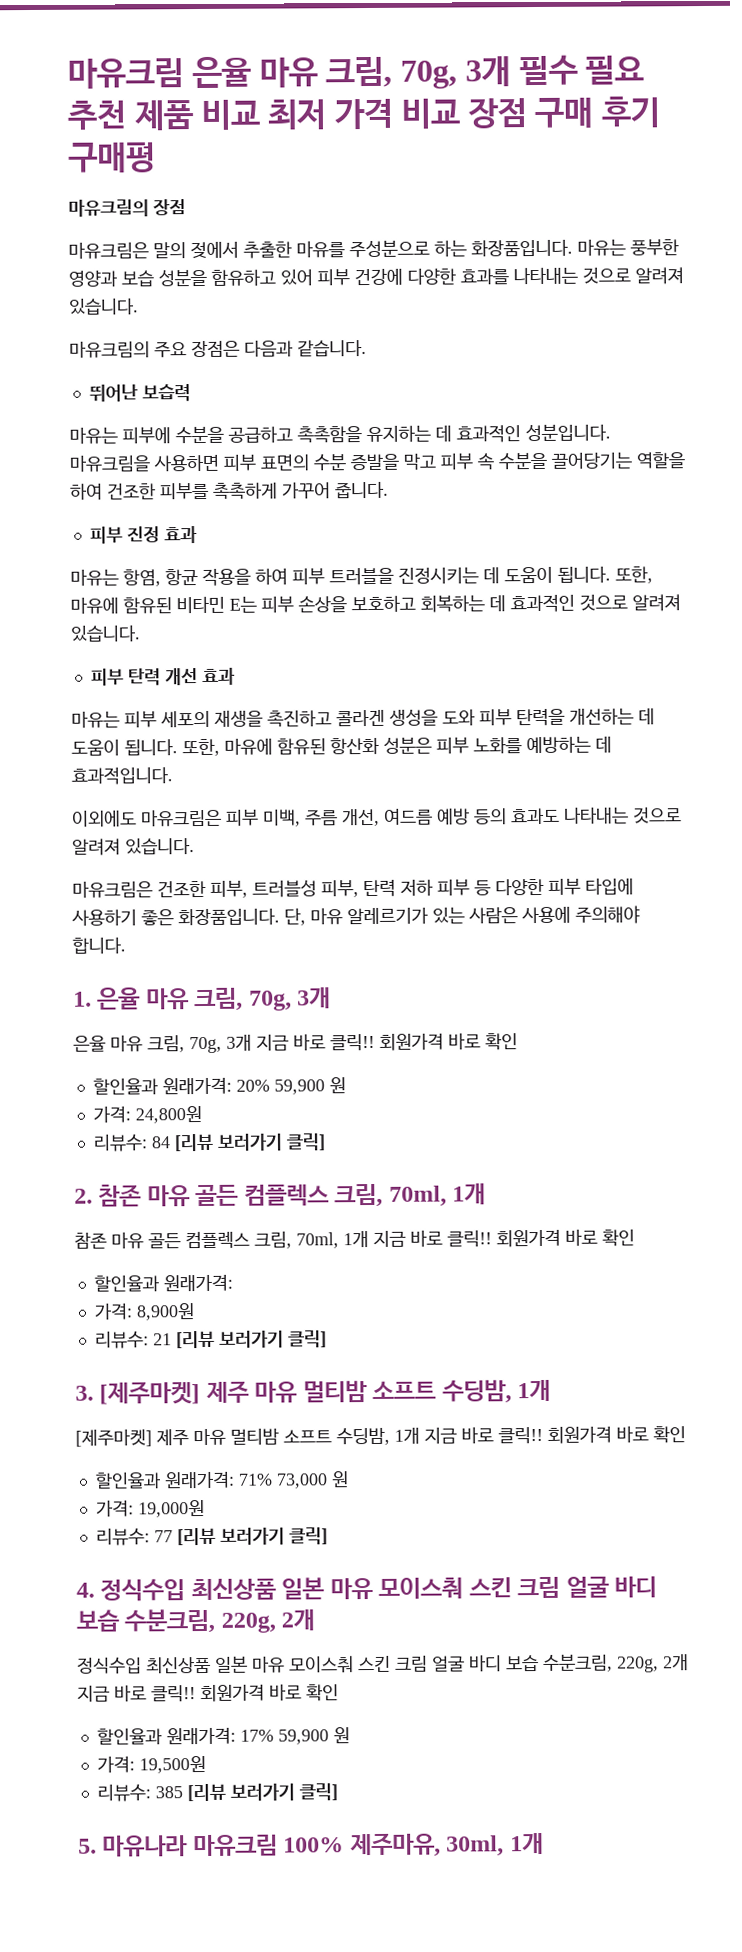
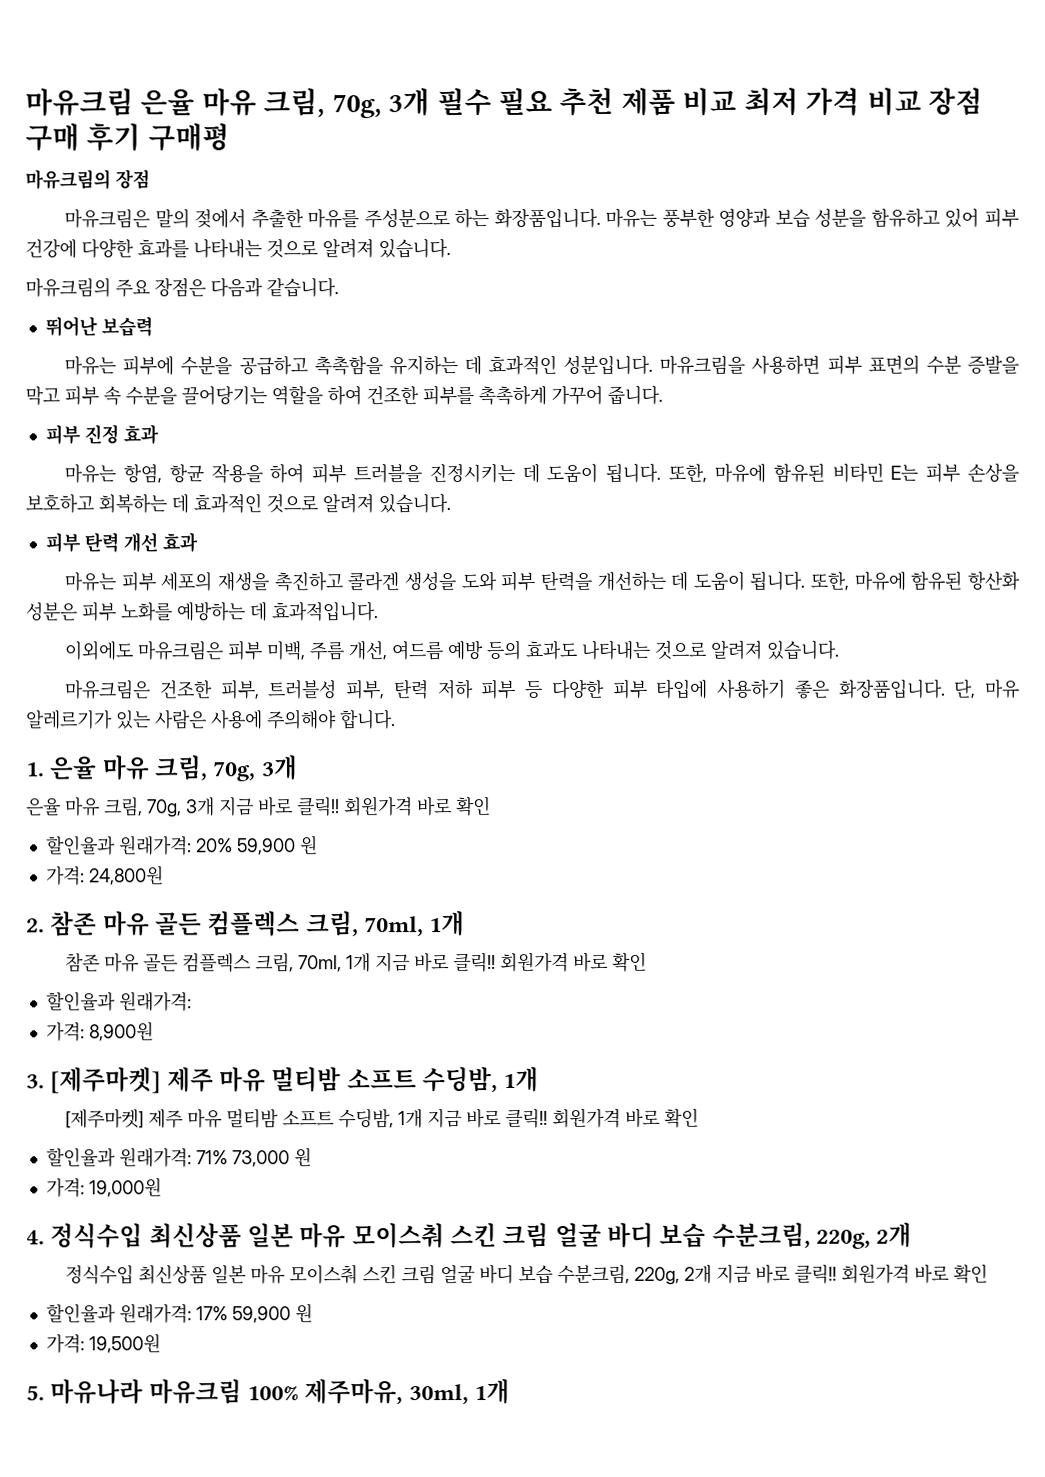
- 리뷰수: 84 [리뷰 보러가기 클릭]
- 리뷰수: 21 [리뷰 보러가기 클릭]
- 리뷰수: 77 [리뷰 보러가기 클릭]
- 리뷰수: 385 [리뷰 보러가기 클릭]

